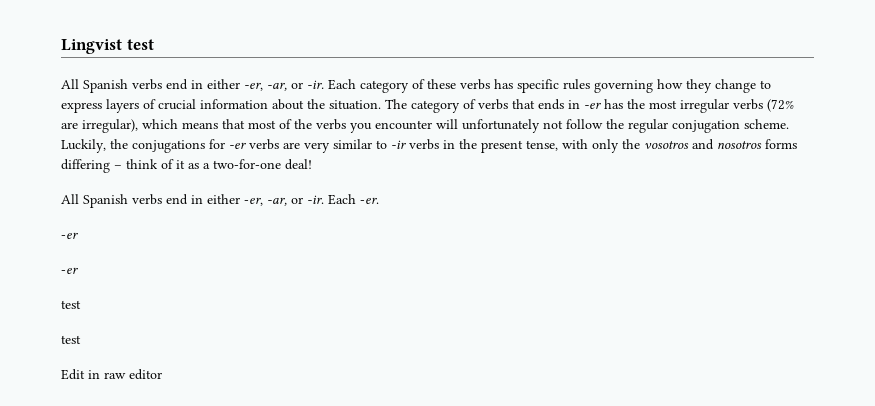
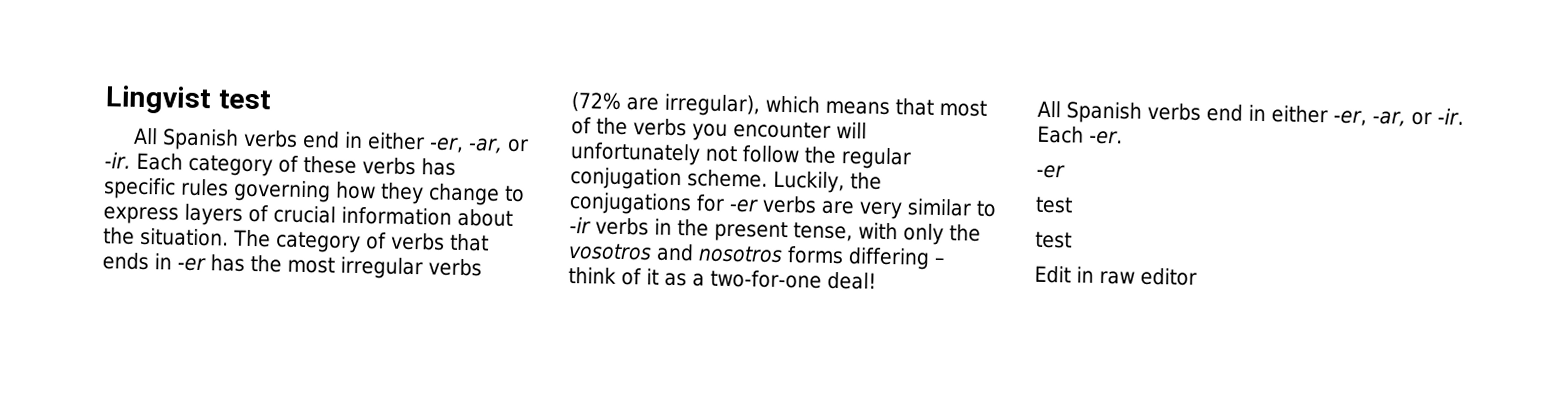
  Each -er.
- -er

